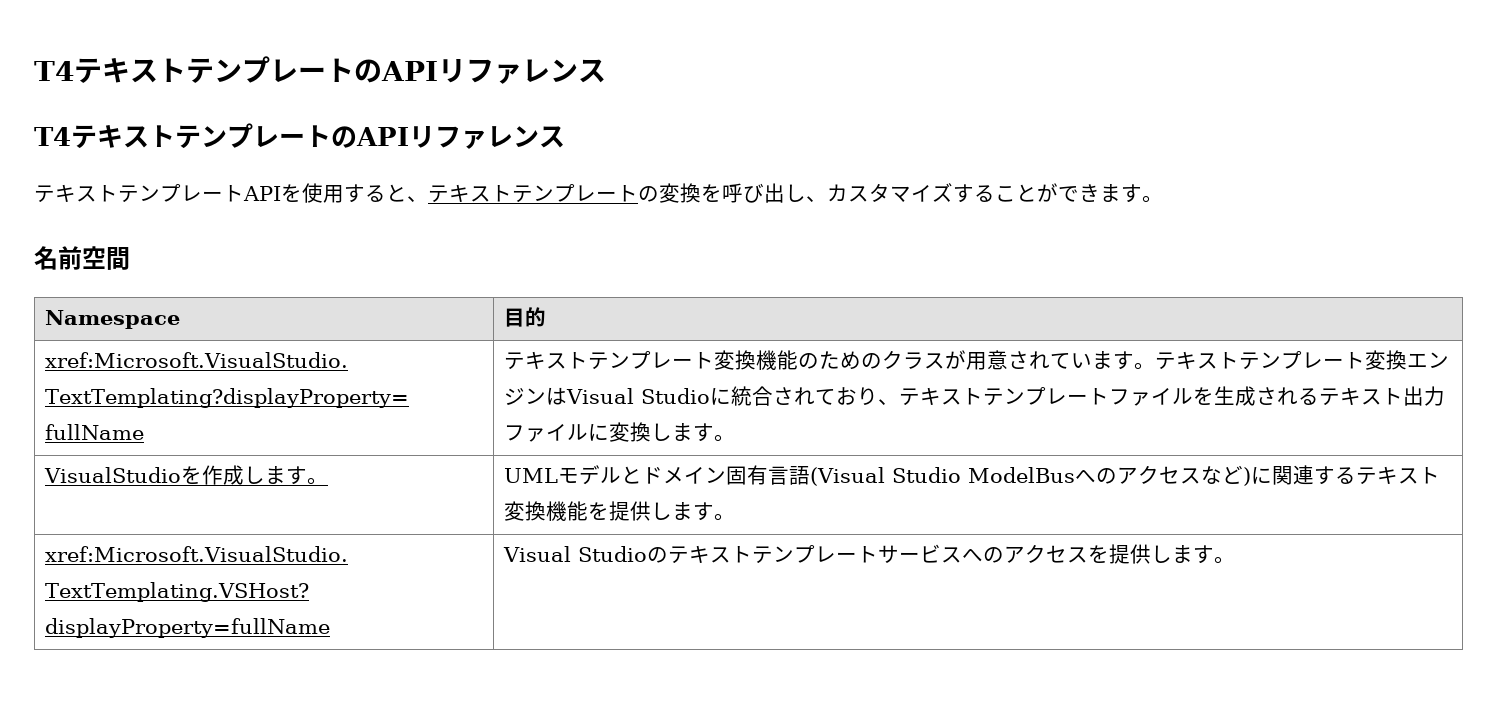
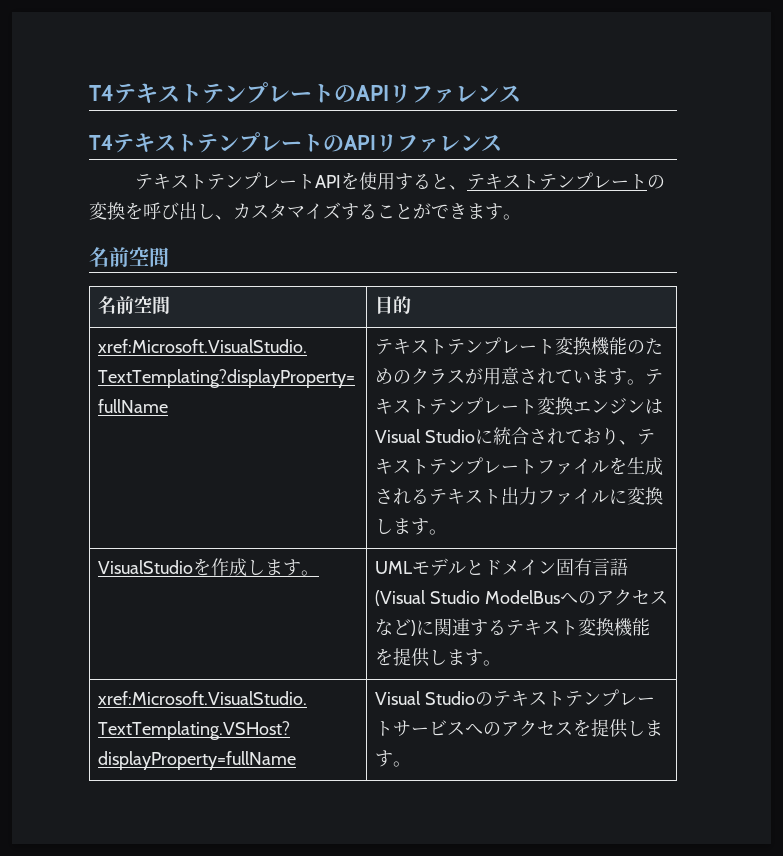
- Namespace | 目的
+ 名前空間 | 目的

